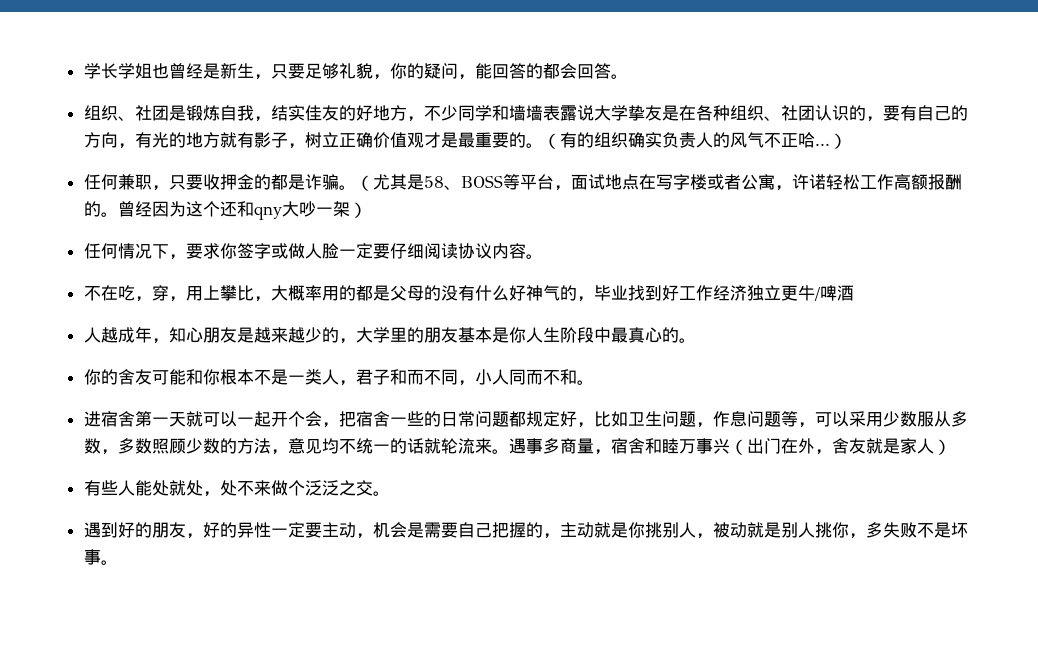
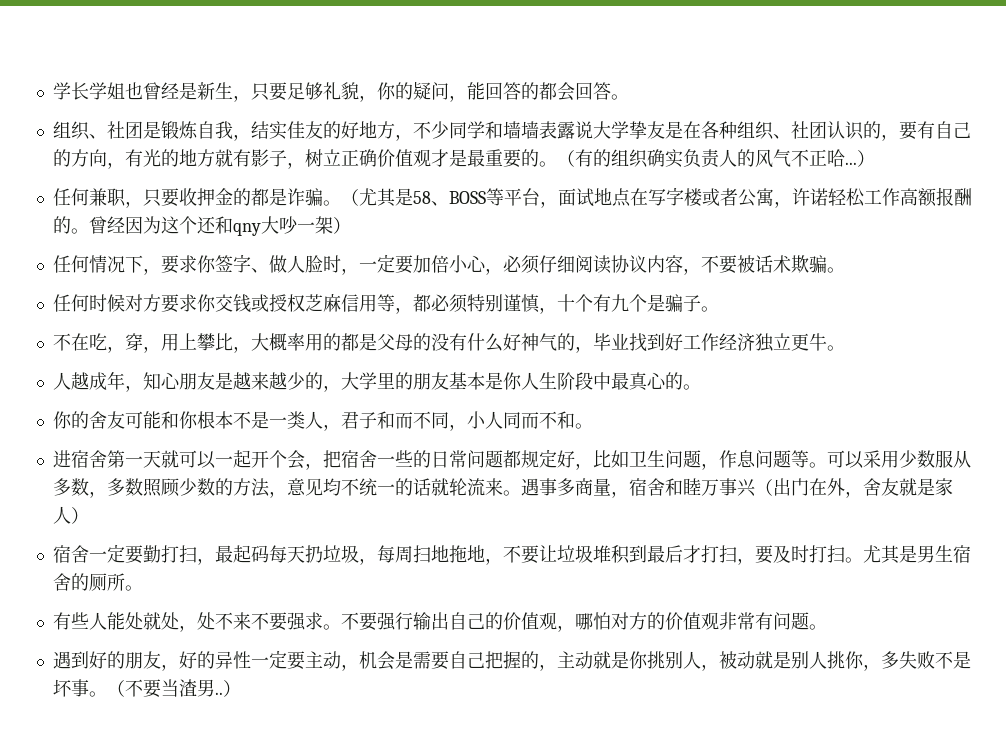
- 任何情况下，要求你签字或做人脸一定要仔细阅读协议内容。
+ 任何情况下，要求你签字、做人脸时，一定要加倍小心，必须仔细阅读协议内容，不要被话术欺骗。
+ 任何时候对方要求你交钱或授权芝麻信用等，都必须特别谨慎，十个有九个是骗子。
- 不在吃，穿，用上攀比，大概率用的都是父母的没有什么好神气的，毕业找到好工作经济独立更牛/啤酒
+ 不在吃，穿，用上攀比，大概率用的都是父母的没有什么好神气的，毕业找到好工作经济独立更牛。
- 进宿舍第一天就可以一起开个会，把宿舍一些的日常问题都规定好，比如卫生问题，作息问题等，可以采用少数服从多数，多数照顾少数的方法，意见均不统一的话就轮流来。
+ 进宿舍第一天就可以一起开个会，把宿舍一些的日常问题都规定好，比如卫生问题，作息问题等。可以采用少数服从多数，多数照顾少数的方法，意见均不统一的话就轮流来。
+ 宿舍一定要勤打扫，最起码每天扔垃圾，每周扫地拖地，不要让垃圾堆积到最后才打扫，要及时打扫。尤其是男生宿舍的厕所。
- 有些人能处就处，处不来做个泛泛之交。
+ 有些人能处就处，处不来不要强求。不要强行输出自己的价值观，哪怕对方的价值观非常有问题。
+ （不要当渣男..）

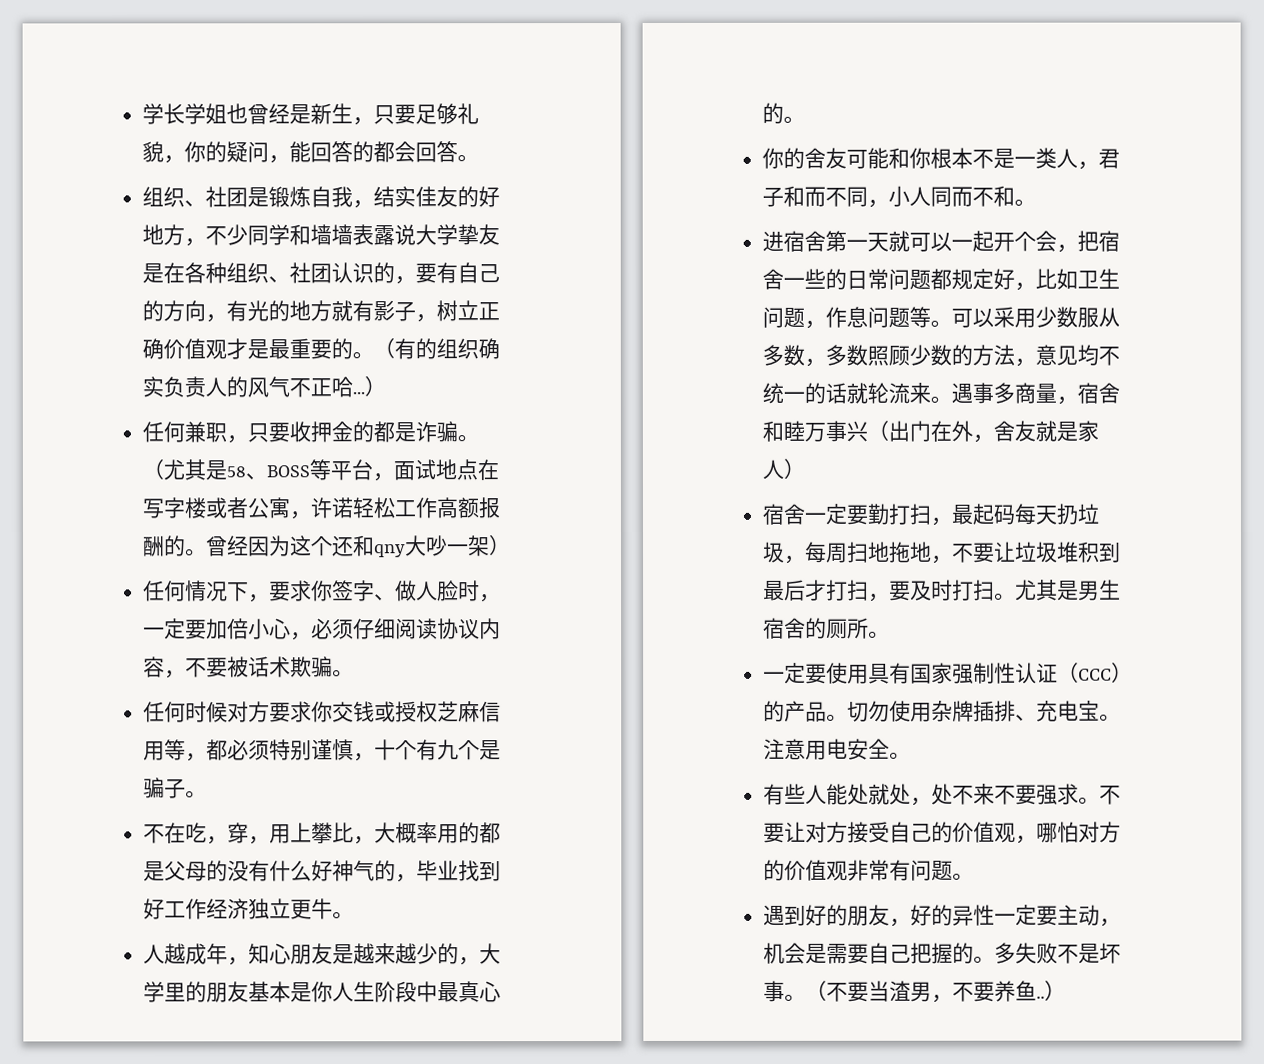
+ 一定要使用具有国家强制性认证（CCC）的产品。切勿使用杂牌插排、充电宝。注意用电安全。
- 不要强行输出自己的价值观，哪怕对方的价值观非常有问题。
+ 不要让对方接受自己的价值观，哪怕对方的价值观非常有问题。
- 遇到好的朋友，好的异性一定要主动，机会是需要自己把握的，主动就是你挑别人，被动就是别人挑你，多失败不是坏事。
+ 遇到好的朋友，好的异性一定要主动，机会是需要自己把握的。多失败不是坏事。
- （不要当渣男..）
+ （不要当渣男，不要养鱼..）

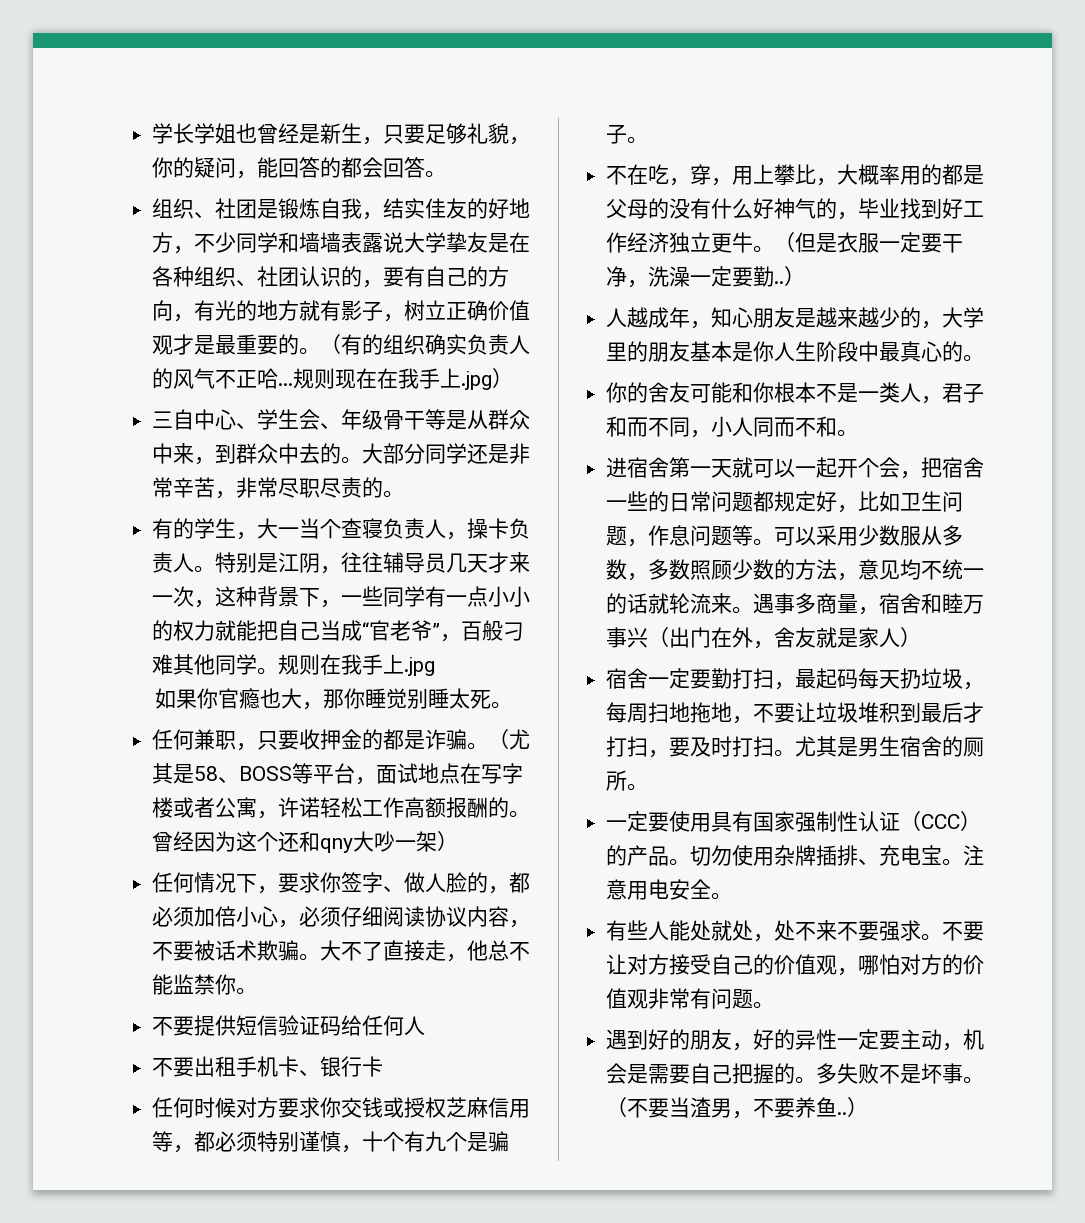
- （有的组织确实负责人的风气不正哈...）
+ （有的组织确实负责人的风气不正哈...规则现在在我手上.jpg）
+ 三自中心、学生会、年级骨干等是从群众中来，到群众中去的。大部分同学还是非常辛苦，非常尽职尽责的。
+ 有的学生，大一当个查寝负责人，操卡负责人。特别是江阴，往往辅导员几天才来一次，这种背景下，一些同学有一点小小的权力就能把自己当成“官老爷”，百般刁难其他同学。规则在我手上.jpg
+ 如果你官瘾也大，那你睡觉别睡太死。
- 任何情况下，要求你签字、做人脸时，一定要加倍小心，必须仔细阅读协议内容，不要被话术欺骗。
+ 任何情况下，要求你签字、做人脸的，都必须加倍小心，必须仔细阅读协议内容，不要被话术欺骗。大不了直接走，他总不能监禁你。
+ 不要提供短信验证码给任何人
+ 不要出租手机卡、银行卡
+ （但是衣服一定要干净，洗澡一定要勤..）

